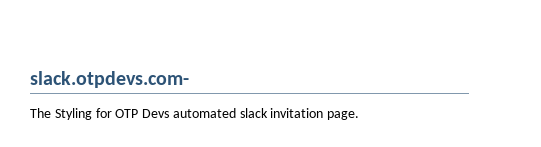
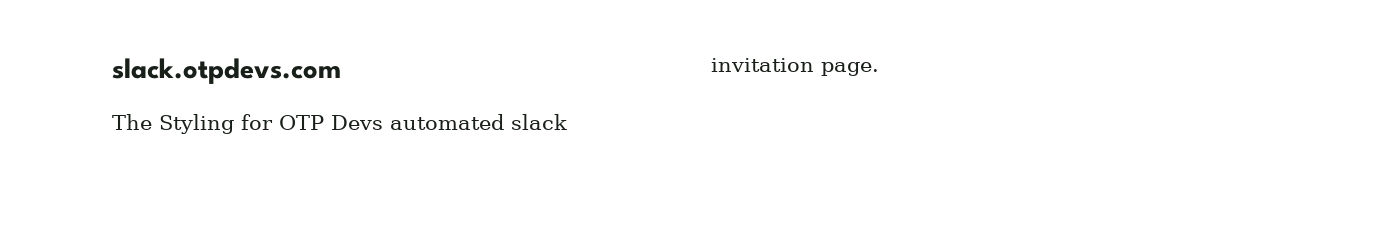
- slack.otpdevs.com-
+ slack.otpdevs.com

